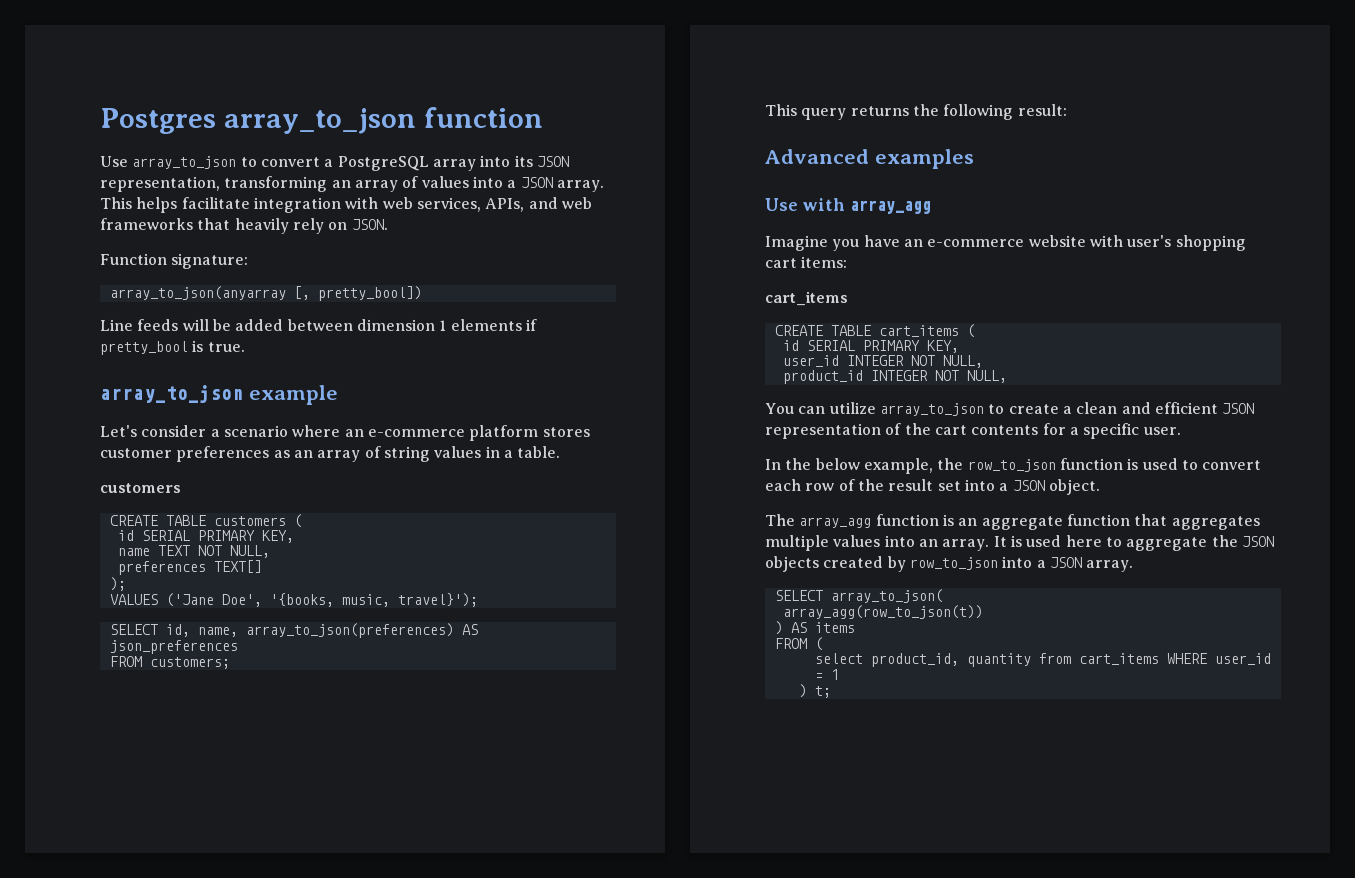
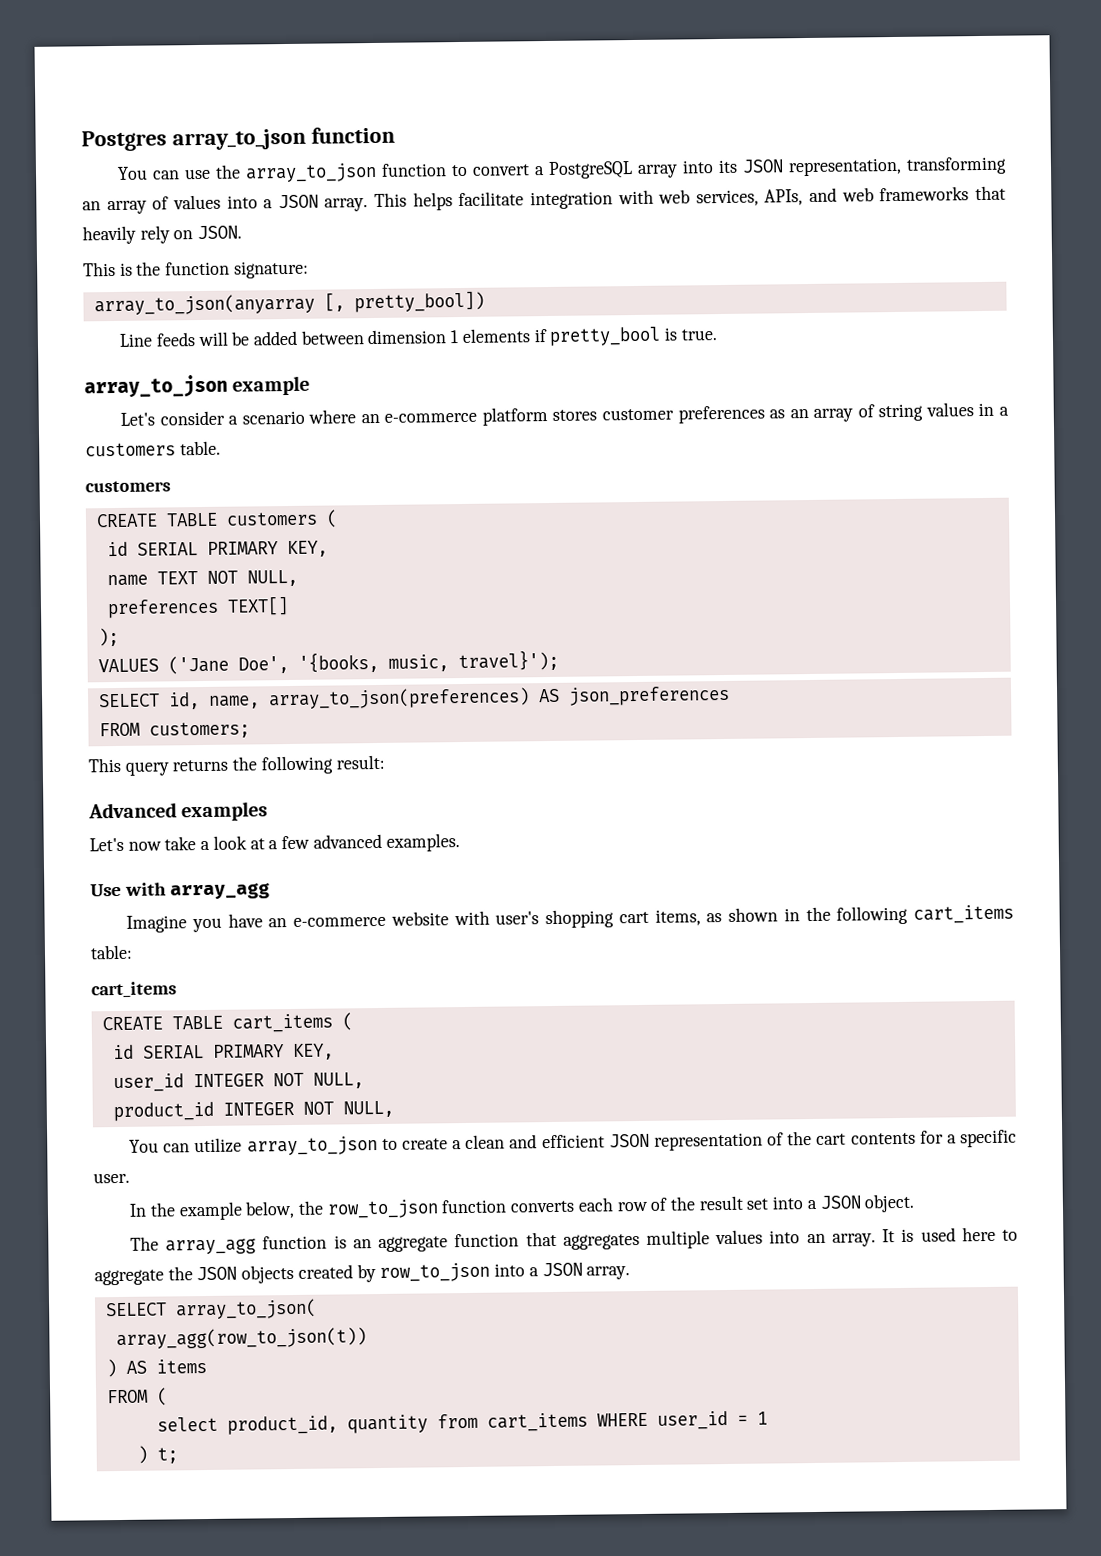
- Use array_to_json to convert a PostgreSQL array into its JSON representation, transforming an array of values into a JSON array.
+ You can use the array_to_json function to convert a PostgreSQL array into its JSON representation, transforming an array of values into a JSON array.
- Function signature:
+ This is the function signature:
- Let's consider a scenario where an e-commerce platform stores customer preferences as an array of string values in a table.
+ Let's consider a scenario where an e-commerce platform stores customer preferences as an array of string values in a customers table.
+ Let's now take a look at a few advanced examples.
- Imagine you have an e-commerce website with user's shopping cart items:
+ Imagine you have an e-commerce website with user's shopping cart items, as shown in the following cart_items table:
- In the below example, the row_to_json function is used to convert each row of the result set into a JSON object.
+ In the example below, the row_to_json function converts each row of the result set into a JSON object.

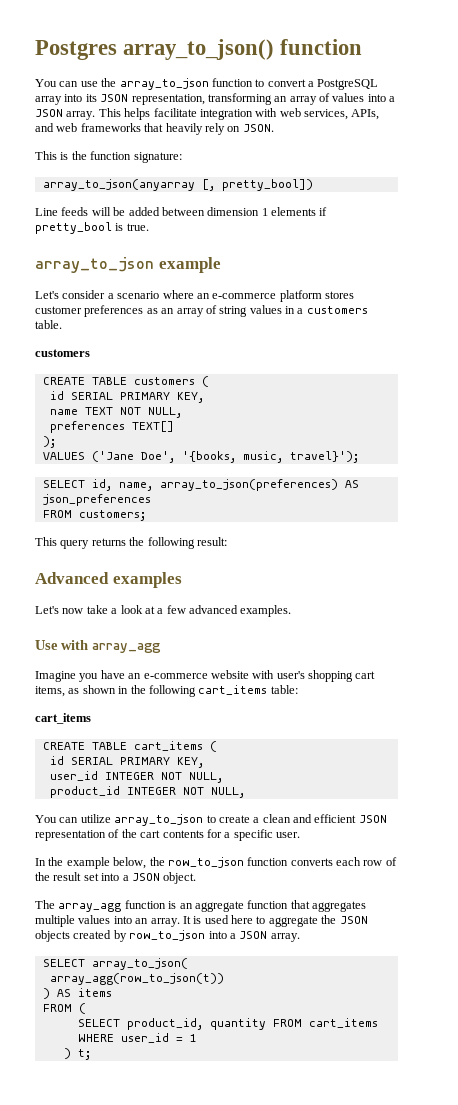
- Postgres array_to_json function
+ Postgres array_to_json() function
- select product_id, quantity from cart_items WHERE user_id = 1
+ SELECT product_id, quantity FROM cart_items WHERE user_id = 1

